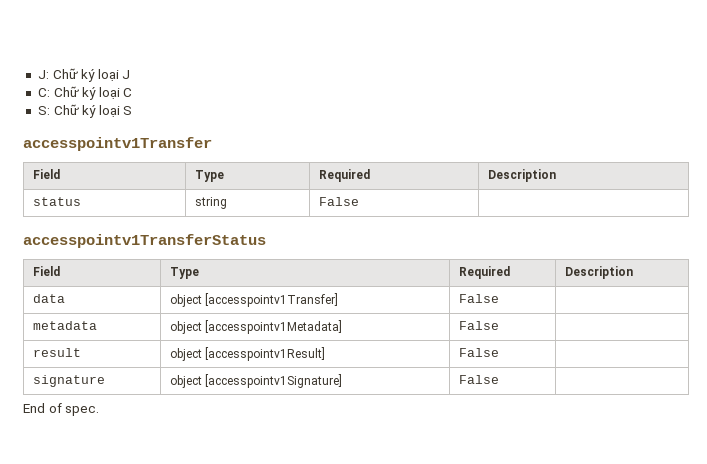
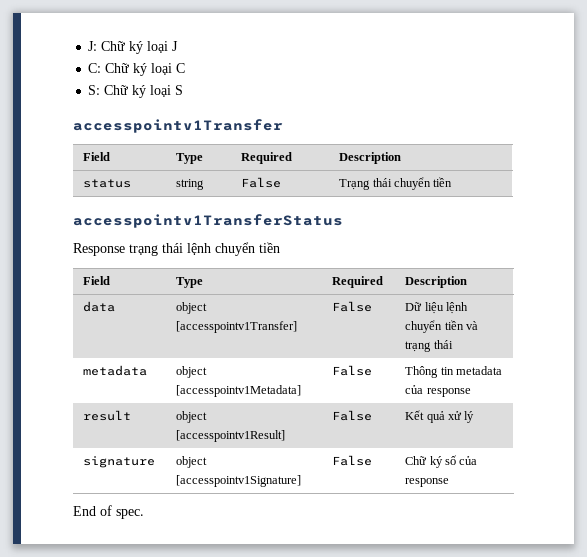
- status | string | False |
+ status | string | False | Trạng thái chuyển tiền
  accesspointv1TransferStatus
+ Response trạng thái lệnh chuyển tiền
- data | object [accesspointv1Transfer] | False |
+ data | object [accesspointv1Transfer] | False | Dữ liệu lệnh chuyển tiền và trạng thái
- metadata | object [accesspointv1Metadata] | False |
+ metadata | object [accesspointv1Metadata] | False | Thông tin metadata của response
- result | object [accesspointv1Result] | False |
+ result | object [accesspointv1Result] | False | Kết quả xử lý
- signature | object [accesspointv1Signature] | False |
+ signature | object [accesspointv1Signature] | False | Chữ ký số của response

